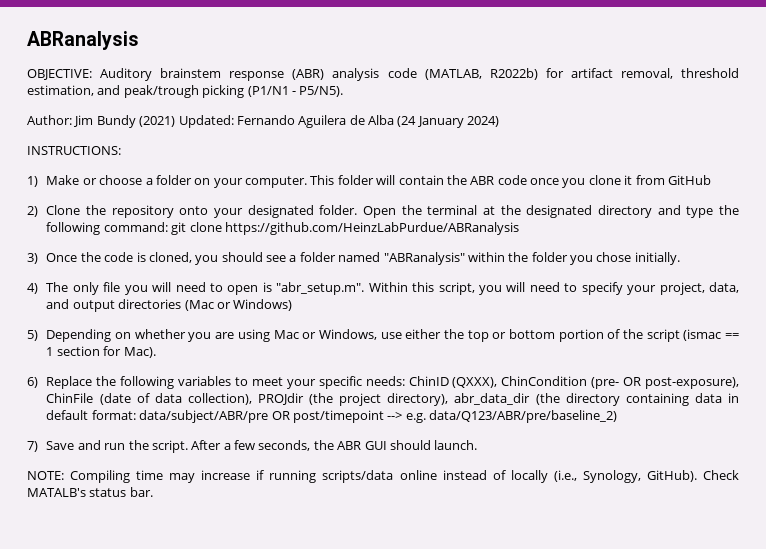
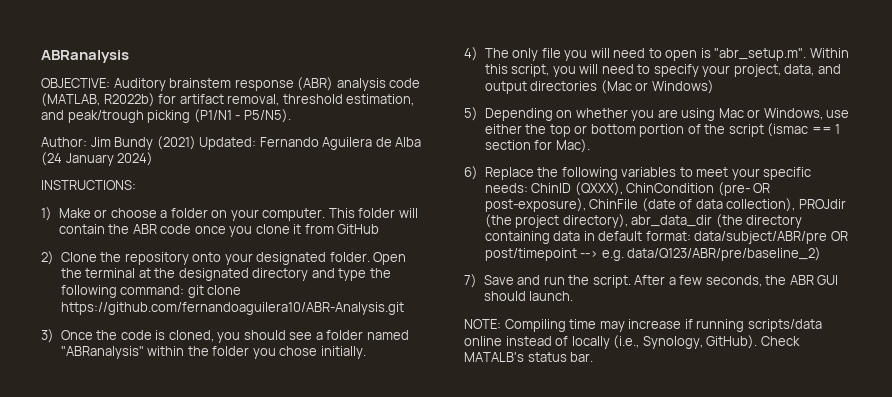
- Open the terminal at the designated directory and type the following command: git clone https://github.com/HeinzLabPurdue/ABRanalysis
+ Open the terminal at the designated directory and type the following command: git clone https://github.com/fernandoaguilera10/ABR-Analysis.git

